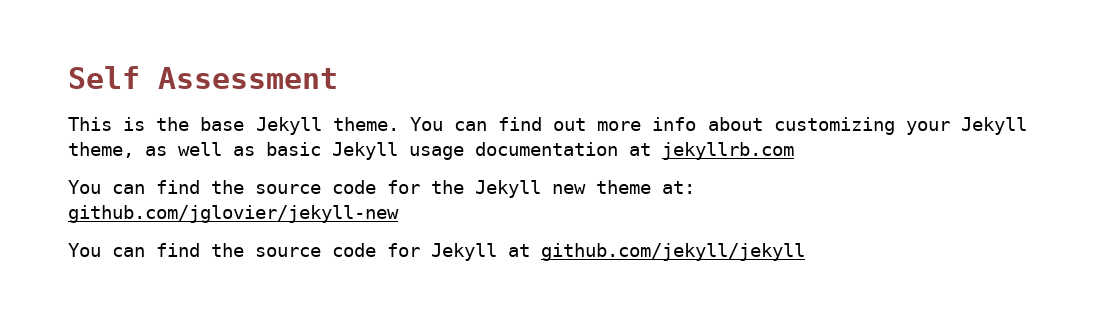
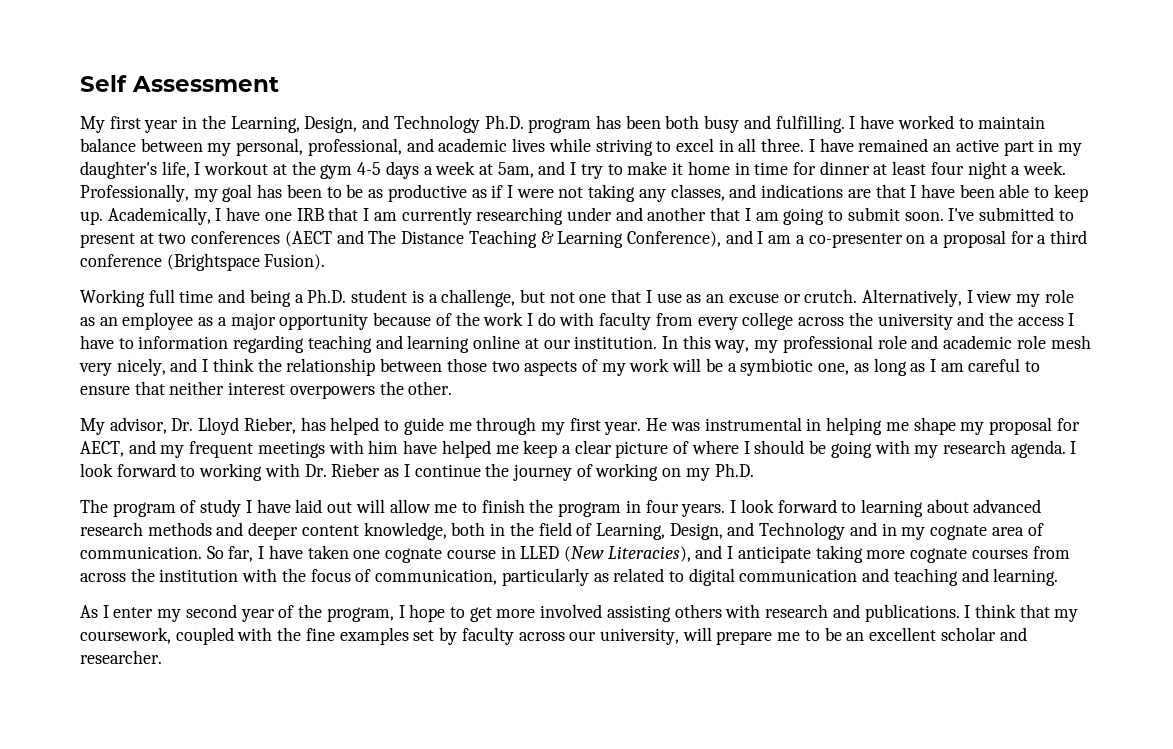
- This is the base Jekyll theme. You can find out more info about customizing your Jekyll theme, as well as basic Jekyll usage documentation at jekyllrb.com
- You can find the source code for the Jekyll new theme at: github.com/jglovier/jekyll-new
- You can find the source code for Jekyll at github.com/jekyll/jekyll
+ My first year in the Learning, Design, and Technology Ph.D. program has been both busy and fulfilling. I have worked to maintain balance between my personal, professional, and academic lives while striving to excel in all three. I have remained an active part in my daughter's life, I workout at the gym 4-5 days a week at 5am, and I try to make it home in time for dinner at least four night a week. Professionally, my goal has been to be as productive as if I were not taking any classes, and indications are that I have been able to keep up. Academically, I have one IRB that I am currently researching under and another that I am going to submit soon. I've submitted to present at two conferences (AECT and The Distance Teaching & Learning Conference), and I am a co-presenter on a proposal for a third conference (Brightspace Fusion).
+ Working full time and being a Ph.D. student is a challenge, but not one that I use as an excuse or crutch. Alternatively, I view my role as an employee as a major opportunity because of the work I do with faculty from every college across the university and the access I have to information regarding teaching and learning online at our institution. In this way, my professional role and academic role mesh very nicely, and I think the relationship between those two aspects of my work will be a symbiotic one, as long as I am careful to ensure that neither interest overpowers the other.
+ My advisor, Dr. Lloyd Rieber, has helped to guide me through my first year. He was instrumental in helping me shape my proposal for AECT, and my frequent meetings with him have helped me keep a clear picture of where I should be going with my research agenda. I look forward to working with Dr. Rieber as I continue the journey of working on my Ph.D.
+ The program of study I have laid out will allow me to finish the program in four years. I look forward to learning about advanced research methods and deeper content knowledge, both in the field of Learning, Design, and Technology and in my cognate area of communication. So far, I have taken one cognate course in LLED (New Literacies), and I anticipate taking more cognate courses from across the institution with the focus of communication, particularly as related to digital communication and teaching and learning.
+ As I enter my second year of the program, I hope to get more involved assisting others with research and publications. I think that my coursework, coupled with the fine examples set by faculty across our university, will prepare me to be an excellent scholar and researcher.

